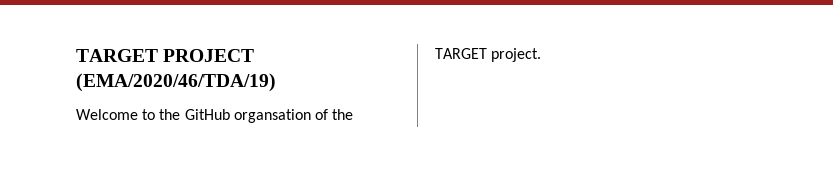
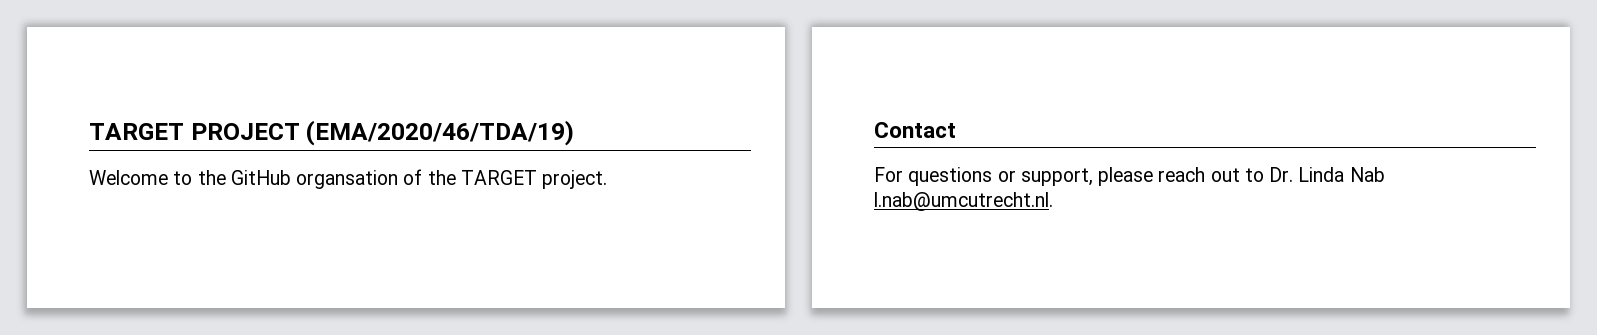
+ Contact
+ For questions or support, please reach out to Dr. Linda Nab l.nab@umcutrecht.nl.

